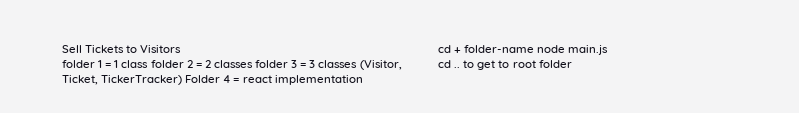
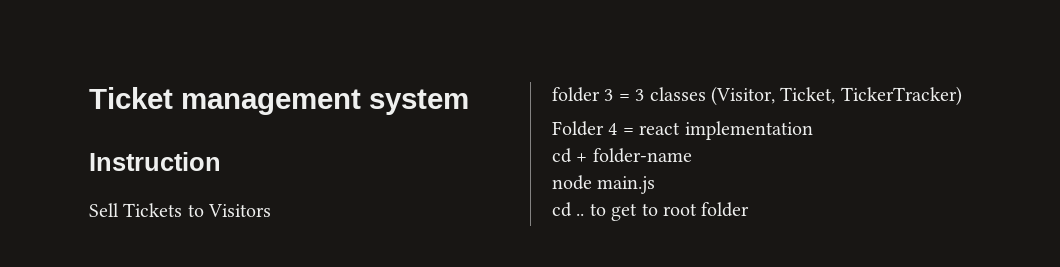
+ Ticket management system
+ Instruction
- folder 1 = 1 class folder 2 = 2 classes folder 3 = 3 classes (Visitor, Ticket, TickerTracker) Folder 4 = react implementation
+ folder 3 = 3 classes (Visitor, Ticket, TickerTracker)
+ Folder 4 = react implementation
- cd + folder-name node main.js
+ cd + folder-name
+ node main.js

